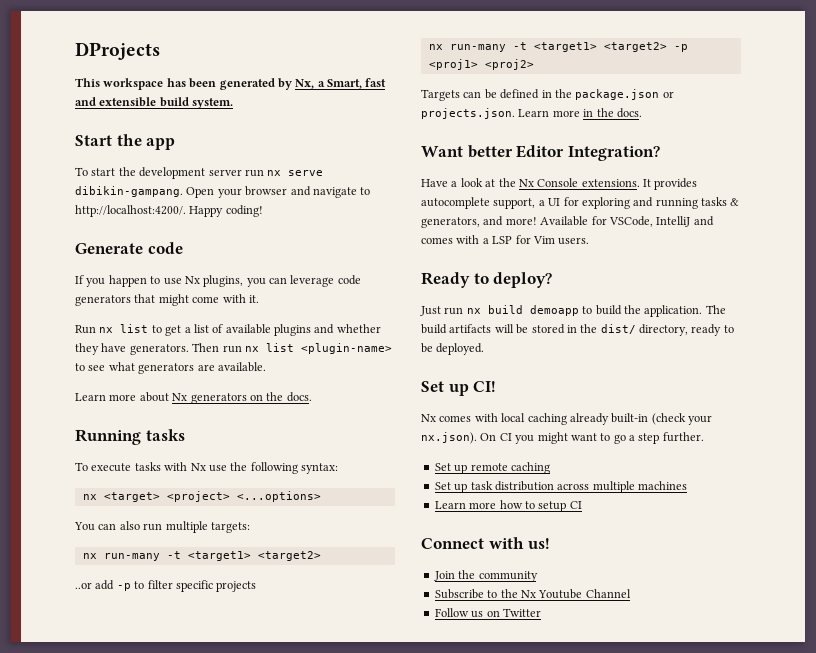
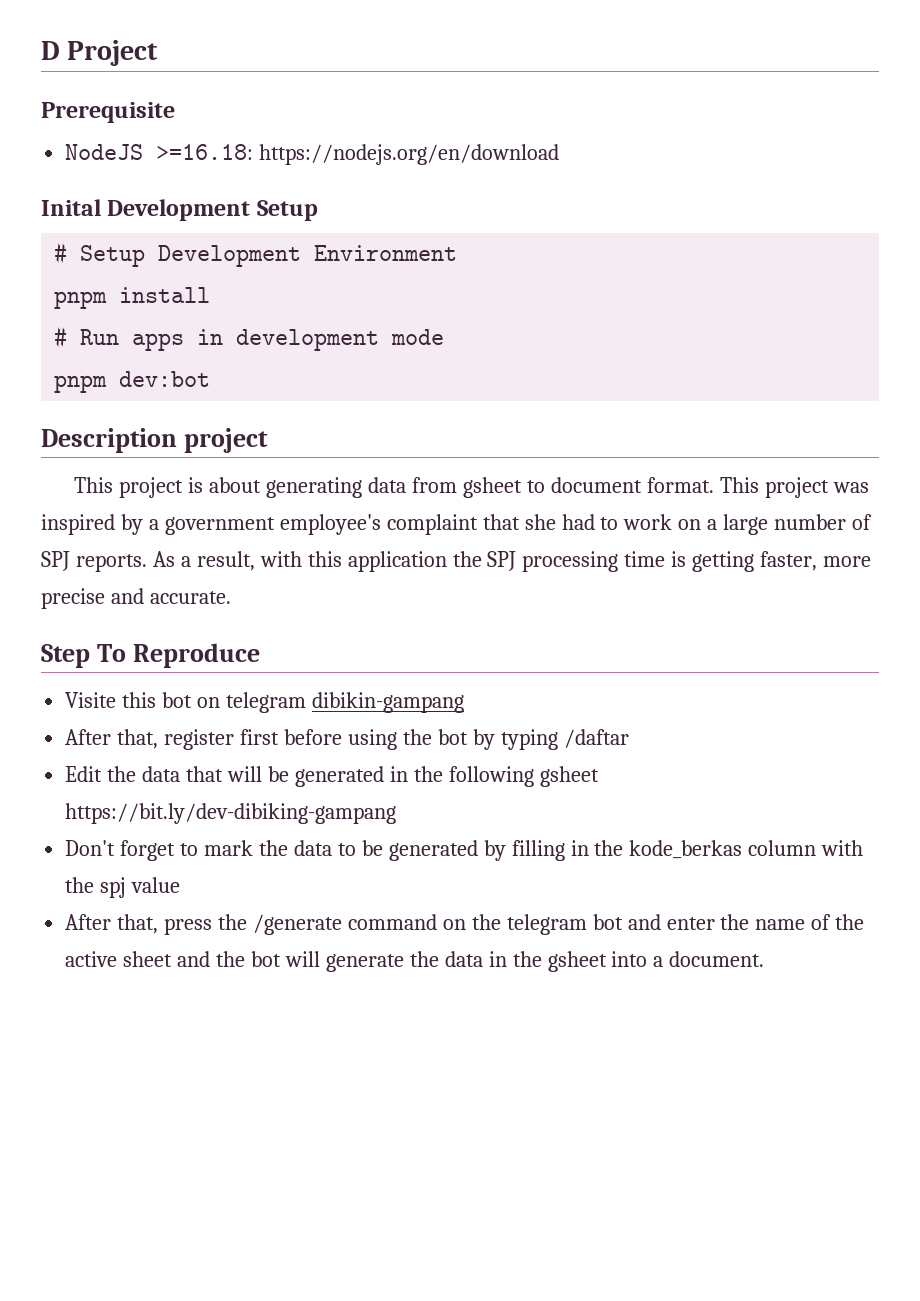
- DProjects
- This workspace has been generated by Nx, a Smart, fast and extensible build system.
- Start the app
- To start the development server run nx serve dibikin-gampang. Open your browser and navigate to http://localhost:4200/. Happy coding!
- Generate code
- If you happen to use Nx plugins, you can leverage code generators that might come with it.
- Run nx list to get a list of available plugins and whether they have generators. Then run nx list <plugin-name> to see what generators are available.
- Learn more about Nx generators on the docs.
- Running tasks
- To execute tasks with Nx use the following syntax:
- nx <target> <project> <...options>
- You can also run multiple targets:
- nx run-many -t <target1> <target2>
- ..or add -p to filter specific projects
- nx run-many -t <target1> <target2> -p <proj1> <proj2>
- Targets can be defined in the package.json or projects.json. Learn more in the docs.
- Want better Editor Integration?
- Have a look at the Nx Console extensions. It provides autocomplete support, a UI for exploring and running tasks & generators, and more! Available for VSCode, IntelliJ and comes with a LSP for Vim users.
- Ready to deploy?
- Just run nx build demoapp to build the application. The build artifacts will be stored in the dist/ directory, ready to be deployed.
- Set up CI!
- Nx comes with local caching already built-in (check your nx.json). On CI you might want to go a step further.
- Set up remote caching
- Set up task distribution across multiple machines
- Learn more how to setup CI
- Connect with us!
- Join the community
- Subscribe to the Nx Youtube Channel
- Follow us on Twitter
+ D Project
+ Prerequisite
+ NodeJS >=16.18: https://nodejs.org/en/download
+ Inital Development Setup
+ # Setup Development Environment
+ pnpm install
+ # Run apps in development mode
+ pnpm dev:bot
+ Description project
+ This project is about generating data from gsheet to document format. This project was inspired by a government employee's complaint that she had to work on a large number of SPJ reports. As a result, with this application the SPJ processing time is getting faster, more precise and accurate.
+ Step To Reproduce
+ Visite this bot on telegram dibikin-gampang
+ After that, register first before using the bot by typing /daftar
+ Edit the data that will be generated in the following gsheet https://bit.ly/dev-dibiking-gampang
+ Don't forget to mark the data to be generated by filling in the kode_berkas column with the spj value
+ After that, press the /generate command on the telegram bot and enter the name of the active sheet and the bot will generate the data in the gsheet into a document.

